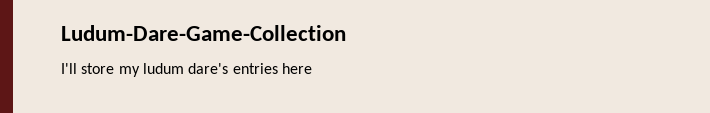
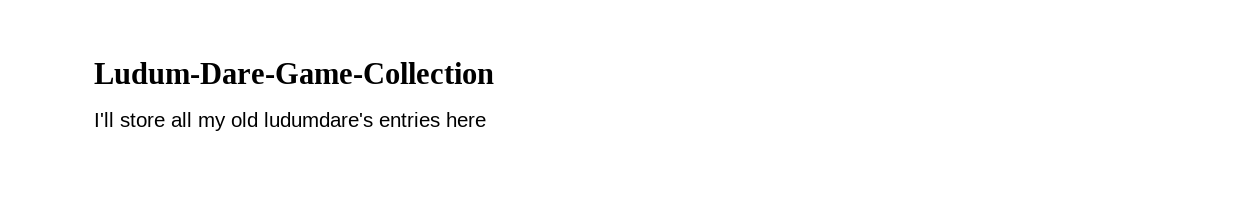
- I'll store my ludum dare's entries here
+ I'll store all my old ludumdare's entries here

